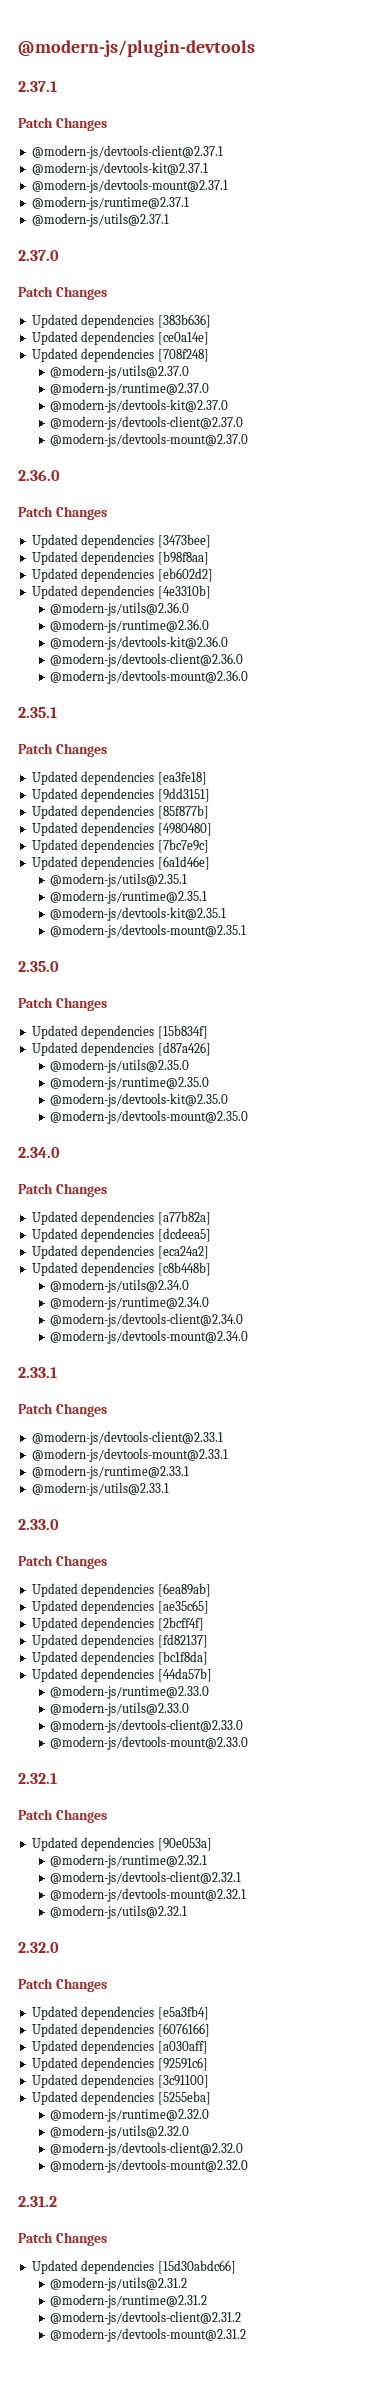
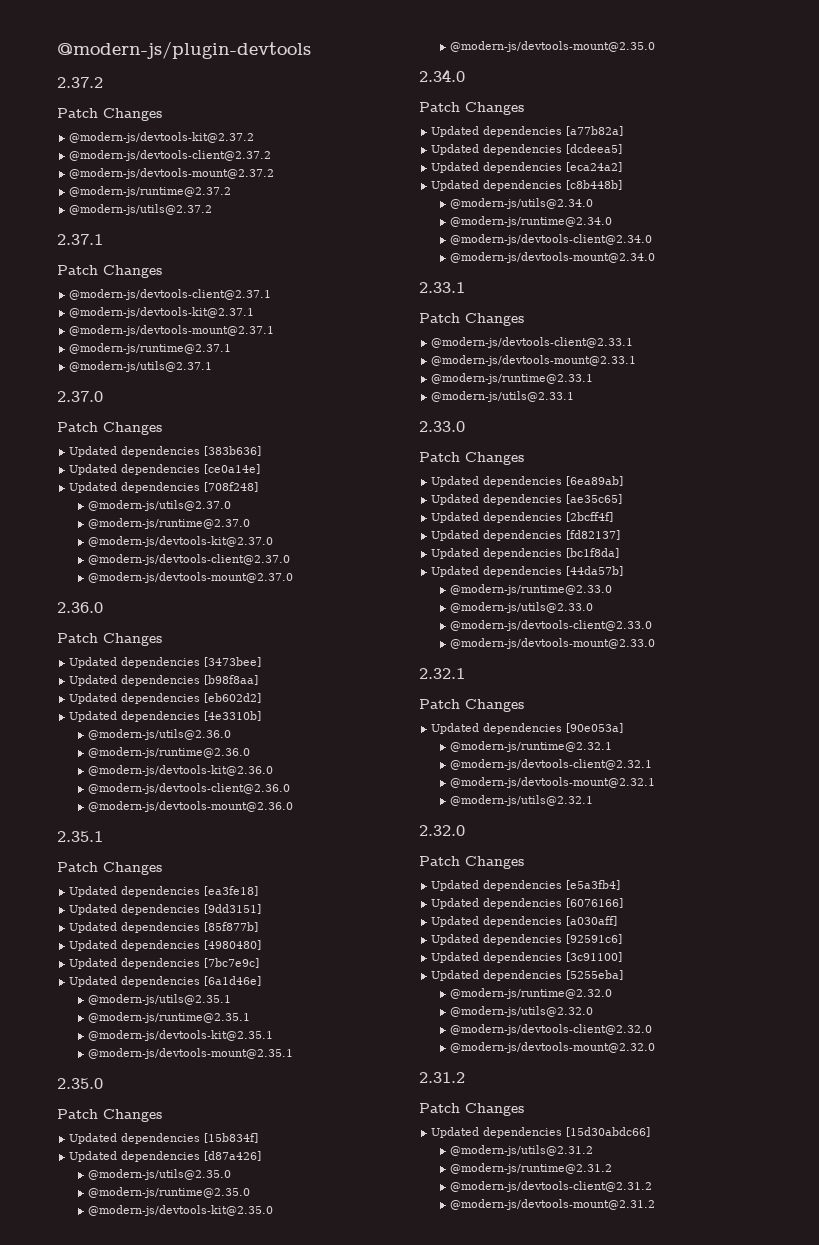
+ 2.37.2
+ Patch Changes
+ @modern-js/devtools-kit@2.37.2
+ @modern-js/devtools-client@2.37.2
+ @modern-js/devtools-mount@2.37.2
+ @modern-js/runtime@2.37.2
+ @modern-js/utils@2.37.2

